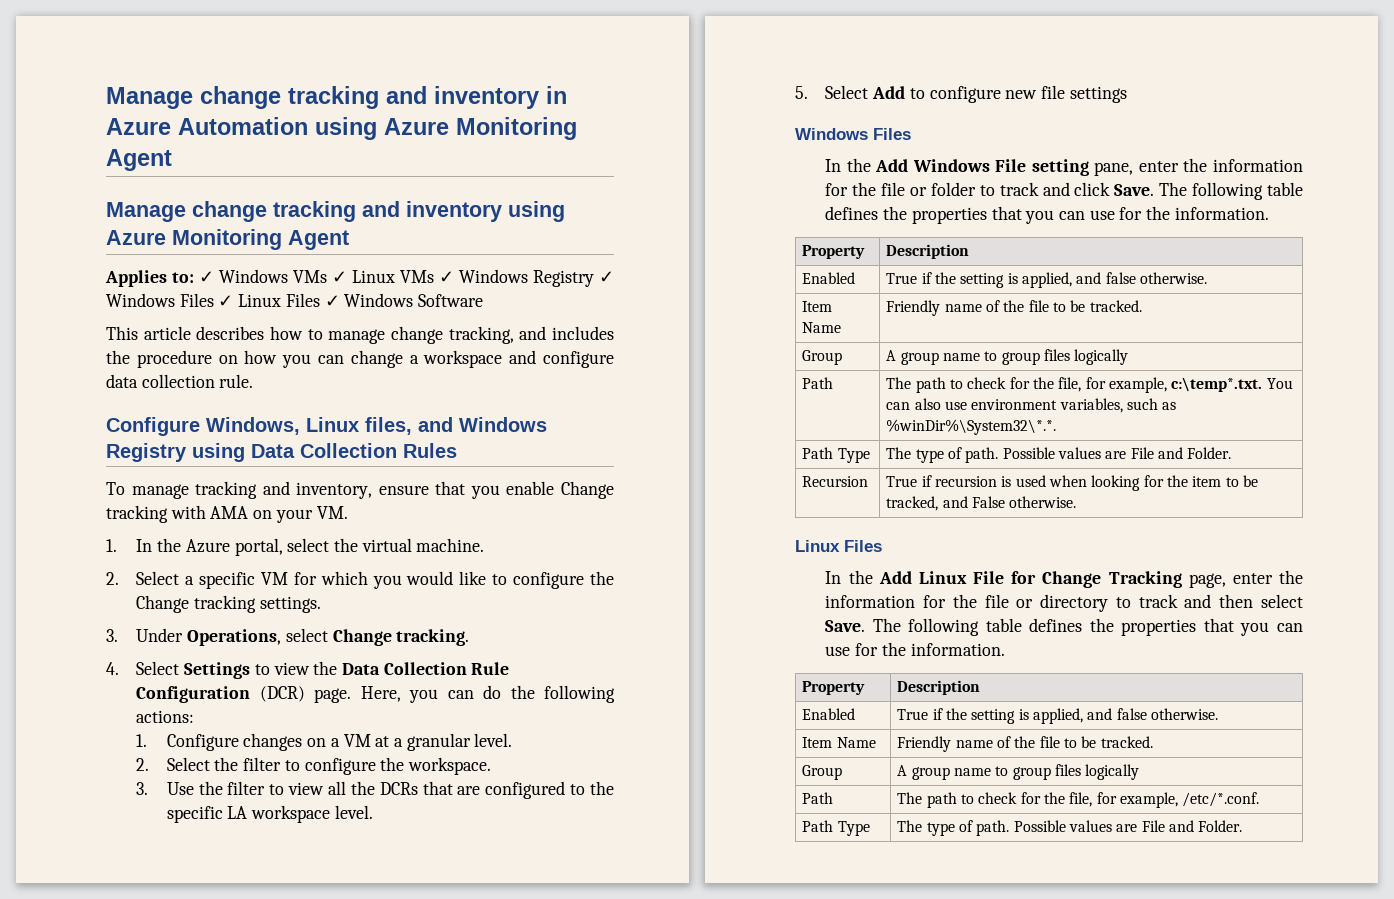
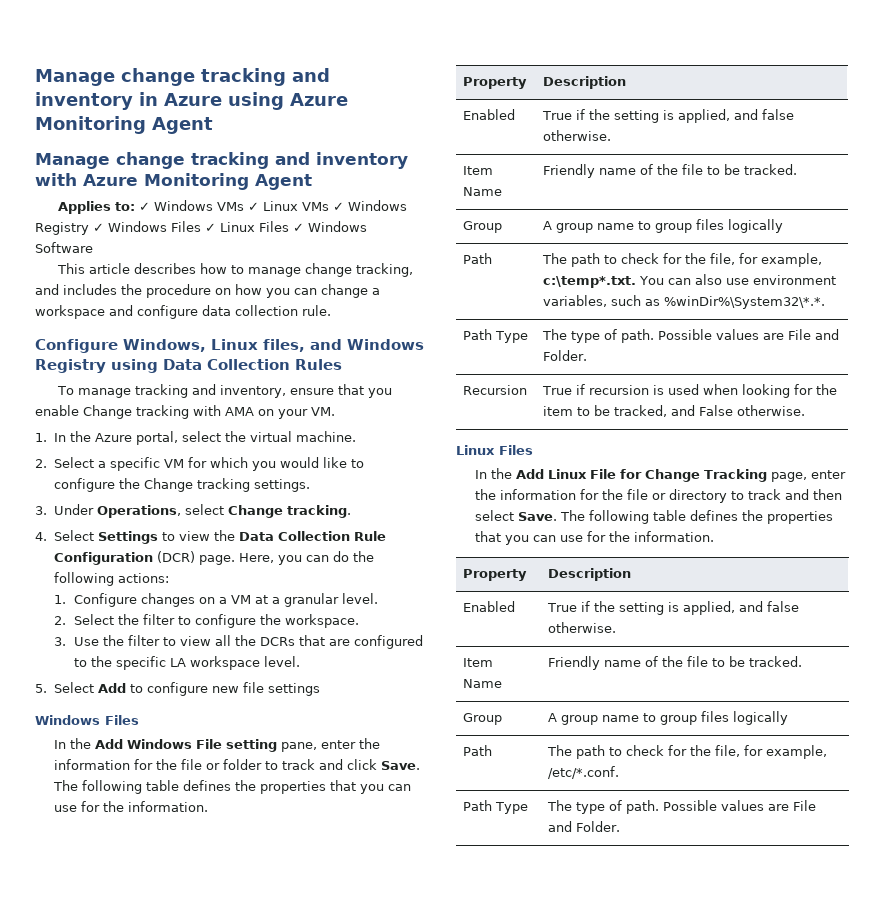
- Manage change tracking and inventory in Azure Automation using Azure Monitoring Agent
+ Manage change tracking and inventory in Azure using Azure Monitoring Agent
- Manage change tracking and inventory using Azure Monitoring Agent
+ Manage change tracking and inventory with Azure Monitoring Agent

